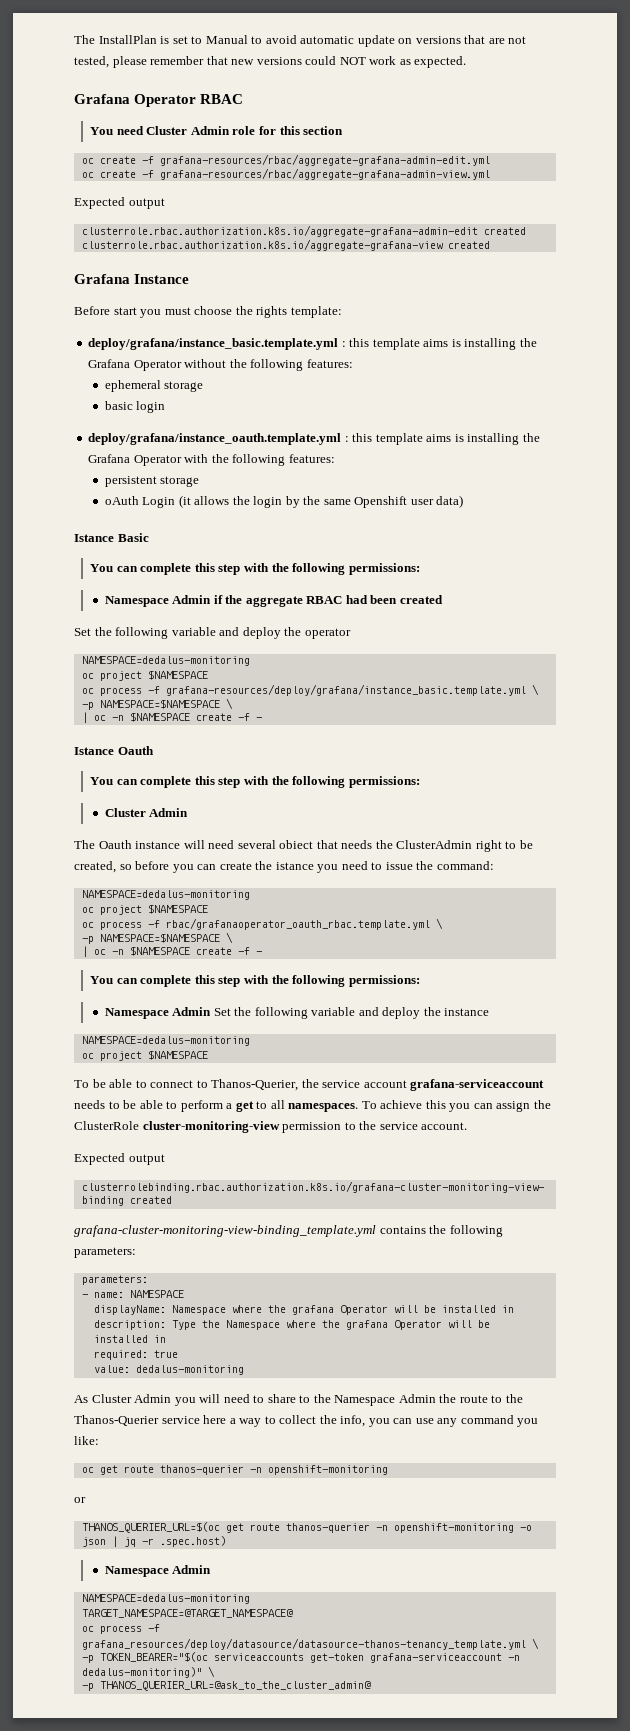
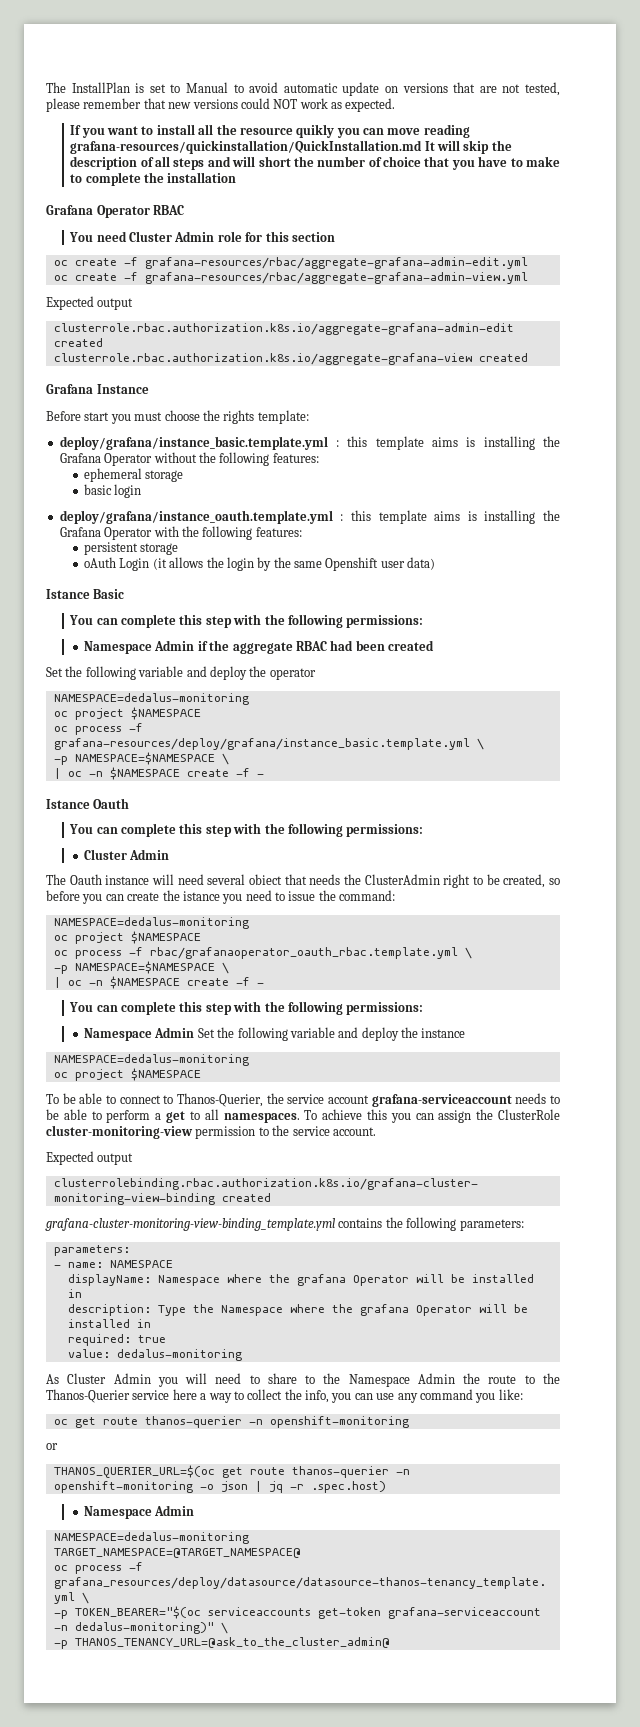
+ If you want to install all the resource quikly you can move reading grafana-resources/quickinstallation/QuickInstallation.md It will skip the description of all steps and will short the number of choice that you have to make to complete the installation
- -p THANOS_QUERIER_URL=@ask_to_the_cluster_admin@
+ -p THANOS_TENANCY_URL=@ask_to_the_cluster_admin@

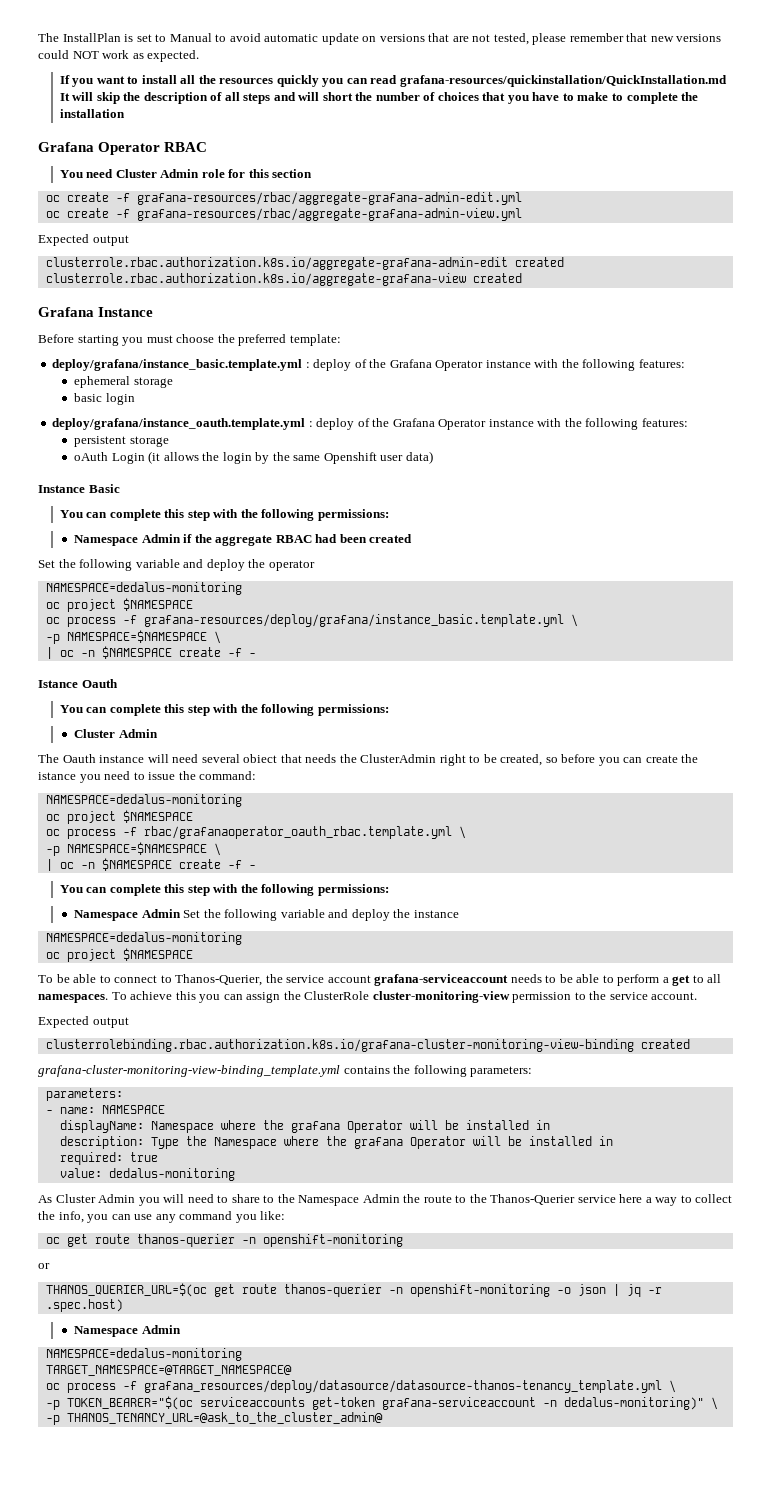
- If you want to install all the resource quikly you can move reading grafana-resources/quickinstallation/QuickInstallation.md It will skip the description of all steps and will short the number of choice that you have to make to complete the installation
+ If you want to install all the resources quickly you can read grafana-resources/quickinstallation/QuickInstallation.md It will skip the description of all steps and will short the number of choices that you have to make to complete the installation
- Before start you must choose the rights template:
+ Before starting you must choose the preferred template:
- deploy/grafana/instance_basic.template.yml : this template aims is installing the Grafana Operator without the following features:
+ deploy/grafana/instance_basic.template.yml : deploy of the Grafana Operator instance with the following features:
- deploy/grafana/instance_oauth.template.yml : this template aims is installing the Grafana Operator with the following features:
+ deploy/grafana/instance_oauth.template.yml : deploy of the Grafana Operator instance with the following features:
- Istance Basic
+ Instance Basic

